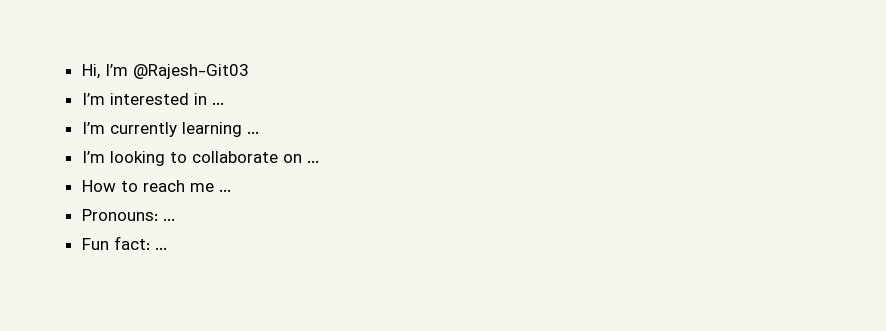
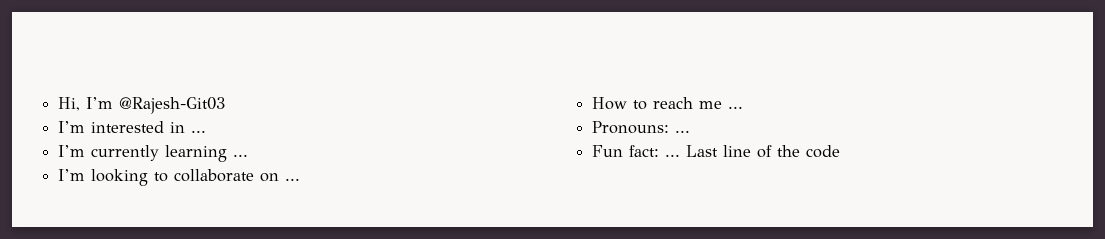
+ Last line of the code

